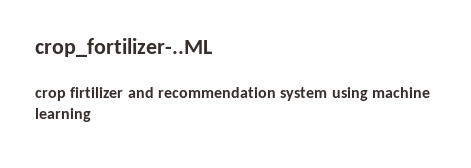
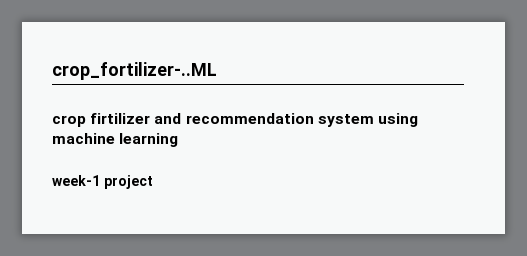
+ week-1 project

